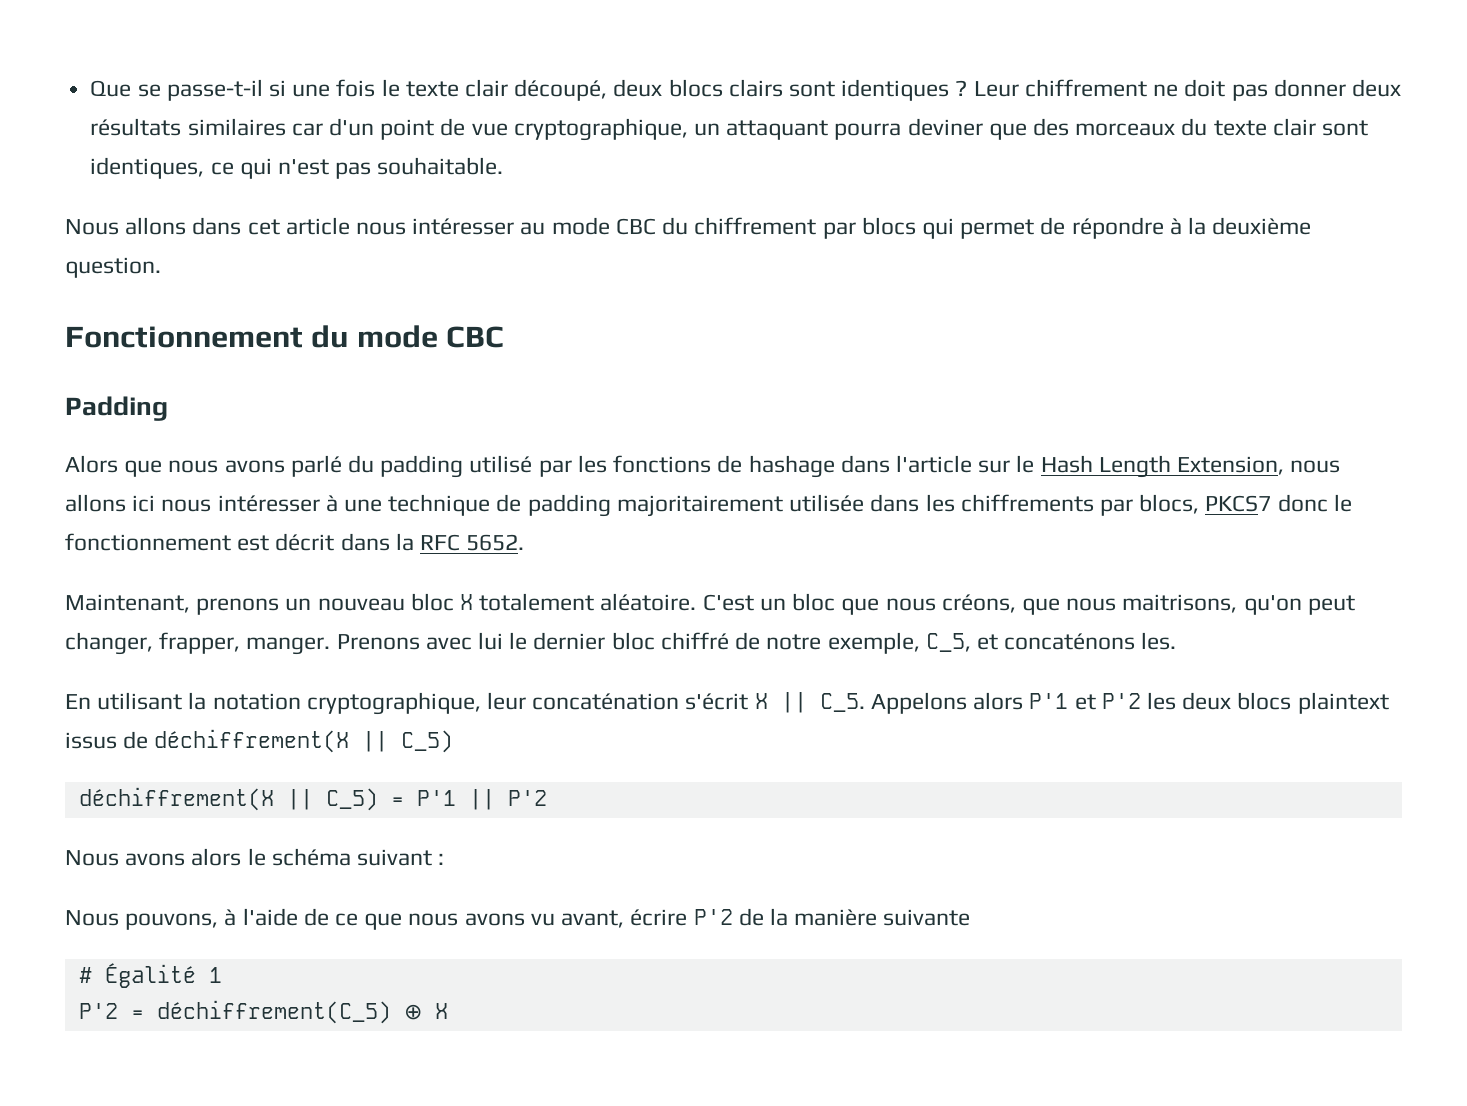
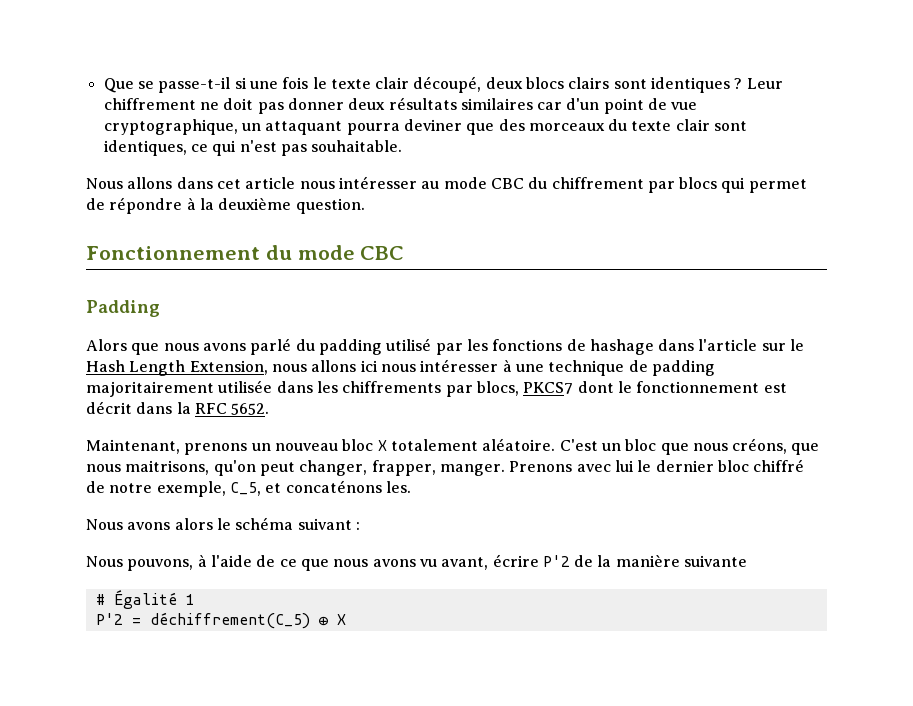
- Alors que nous avons parlé du padding utilisé par les fonctions de hashage dans l'article sur le Hash Length Extension, nous allons ici nous intéresser à une technique de padding majoritairement utilisée dans les chiffrements par blocs, PKCS7 donc le fonctionnement est décrit dans la RFC 5652.
+ Alors que nous avons parlé du padding utilisé par les fonctions de hashage dans l'article sur le Hash Length Extension, nous allons ici nous intéresser à une technique de padding majoritairement utilisée dans les chiffrements par blocs, PKCS7 dont le fonctionnement est décrit dans la RFC 5652.
- En utilisant la notation cryptographique, leur concaténation s'écrit X || C_5. Appelons alors P'1 et P'2 les deux blocs plaintext issus de déchiffrement(X || C_5)
- déchiffrement(X || C_5) = P'1 || P'2

